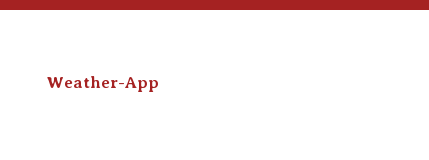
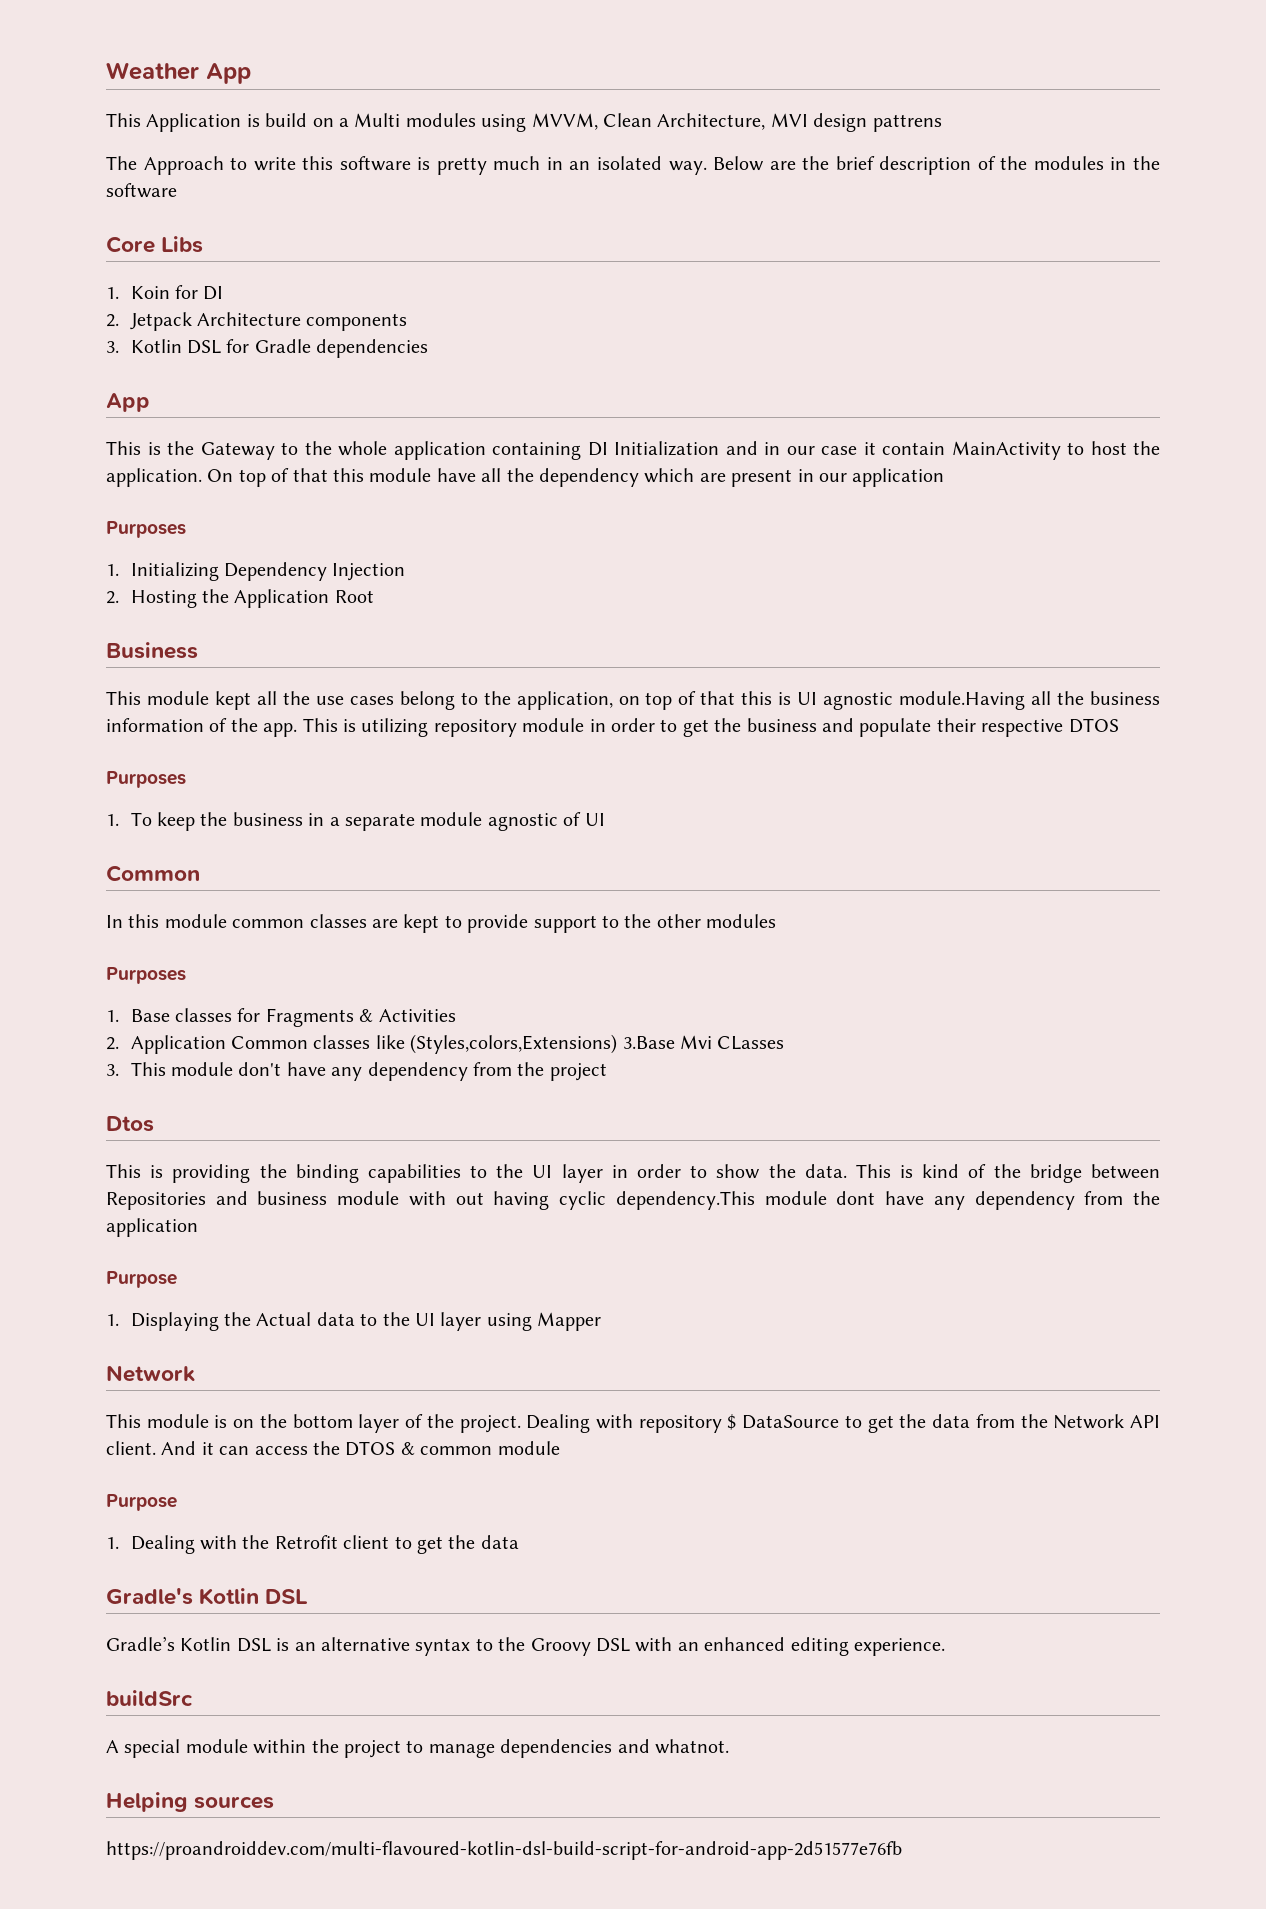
- Weather-App
+ Weather App
+ This Application is build on a Multi modules using MVVM, Clean Architecture, MVI design pattrens
+ The Approach to write this software is pretty much in an isolated way. Below are the brief description of the modules in the software
+ Core Libs
+ 1. Koin for DI
+ 2. Jetpack Architecture components
+ 3. Kotlin DSL for Gradle dependencies
+ App
+ This is the Gateway to the whole application containing DI Initialization and in our case it contain MainActivity to host the application. On top of that this module have all the dependency which are present in our application
+ Purposes
+ 1. Initializing Dependency Injection
+ 2. Hosting the Application Root
+ Business
+ This module kept all the use cases belong to the application, on top of that this is UI agnostic module.Having all the business information of the app. This is utilizing repository module in order to get the business and populate their respective DTOS
+ Purposes
+ 1. To keep the business in a separate module agnostic of UI
+ Common
+ In this module common classes are kept to provide support to the other modules
+ Purposes
+ 1. Base classes for Fragments & Activities
+ 2. Application Common classes like (Styles,colors,Extensions) 3.Base Mvi CLasses
+ 3. This module don't have any dependency from the project
+ Dtos
+ This is providing the binding capabilities to the UI layer in order to show the data. This is kind of the bridge between Repositories and business module with out having cyclic dependency.This module dont have any dependency from the application
+ Purpose
+ 1. Displaying the Actual data to the UI layer using Mapper
+ Network
+ This module is on the bottom layer of the project. Dealing with repository $ DataSource to get the data from the Network API client. And it can access the DTOS & common module
+ Purpose
+ 1. Dealing with the Retrofit client to get the data
+ Gradle's Kotlin DSL
+ Gradle’s Kotlin DSL is an alternative syntax to the Groovy DSL with an enhanced editing experience.
+ buildSrc
+ A special module within the project to manage dependencies and whatnot.
+ Helping sources
+ https://proandroiddev.com/multi-flavoured-kotlin-dsl-build-script-for-android-app-2d51577e76fb

